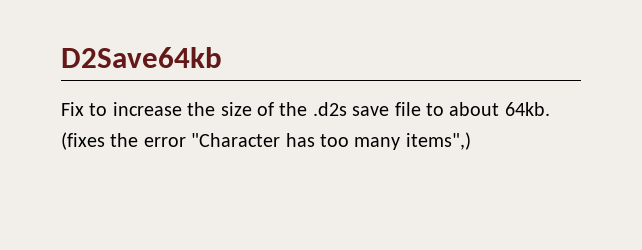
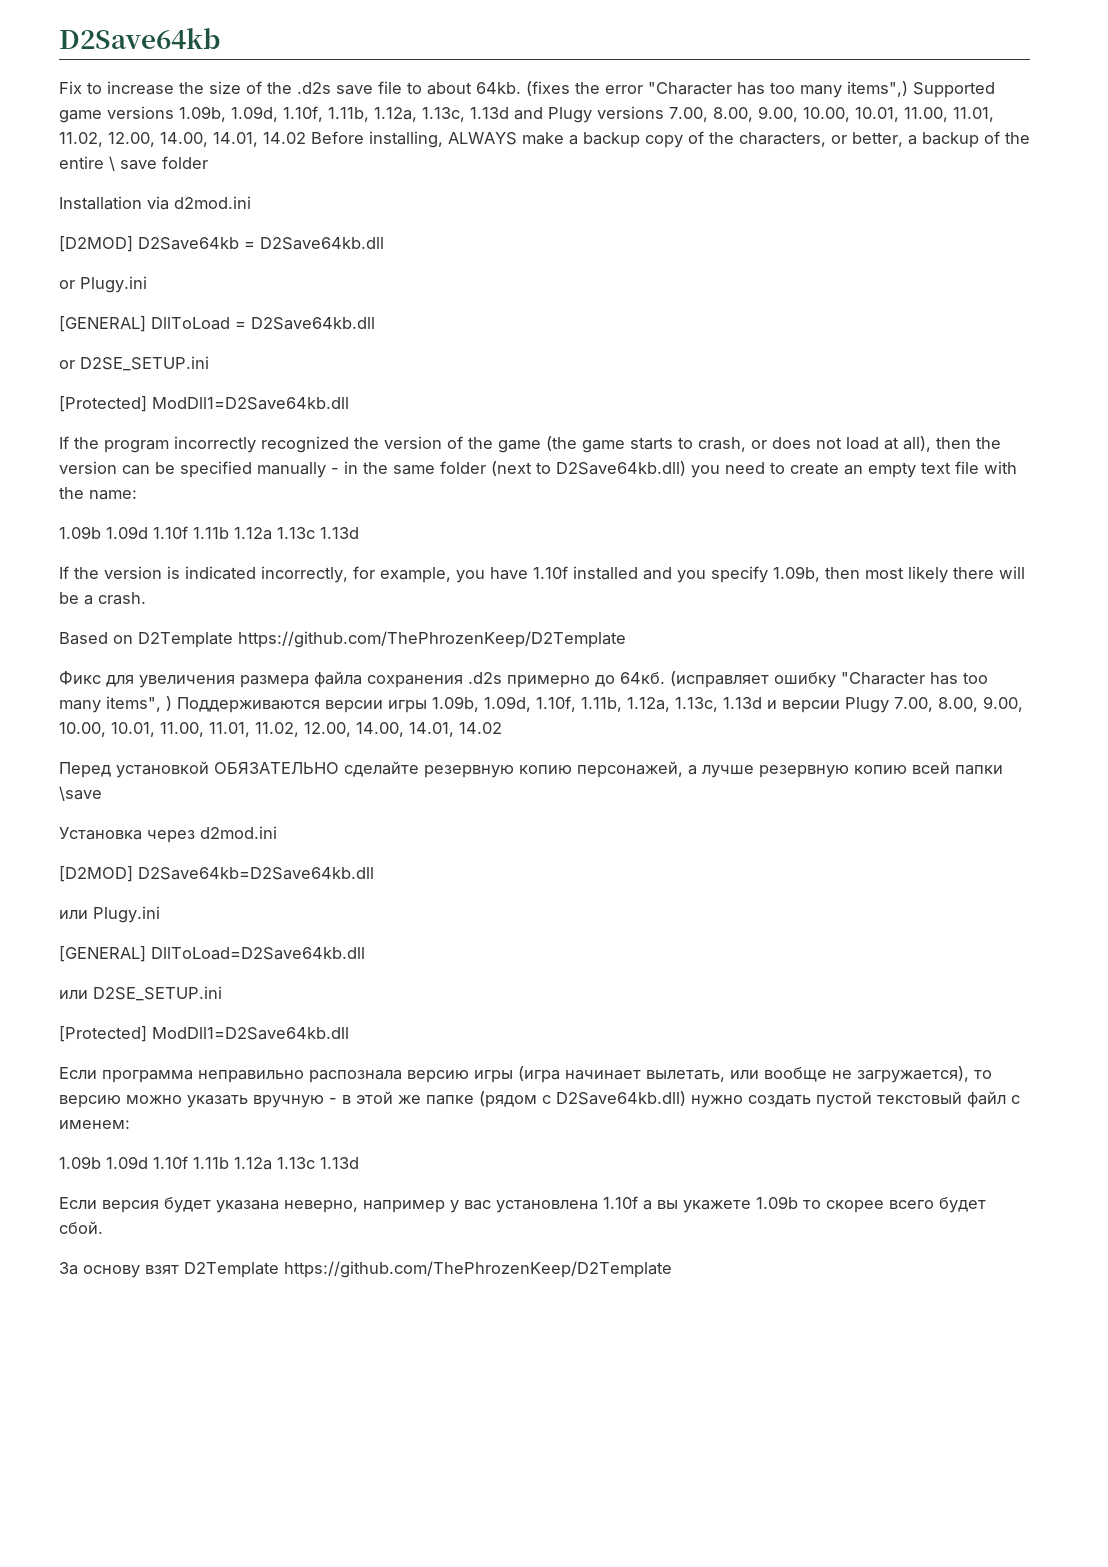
- (fixes the error "Сharacter has too many items",)
+ (fixes the error "Сharacter has too many items",) Supported game versions 1.09b, 1.09d, 1.10f, 1.11b, 1.12a, 1.13c, 1.13d and Plugy versions 7.00, 8.00, 9.00, 10.00, 10.01, 11.00, 11.01, 11.02, 12.00, 14.00, 14.01, 14.02 Before installing, ALWAYS make a backup copy of the characters, or better, a backup of the entire \ save folder
+ Installation via d2mod.ini
+ [D2MOD] D2Save64kb = D2Save64kb.dll
+ or Plugy.ini
+ [GENERAL] DllToLoad = D2Save64kb.dll
+ or D2SE_SETUP.ini
+ [Protected] ModDll1=D2Save64kb.dll
+ If the program incorrectly recognized the version of the game (the game starts to crash, or does not load at all), then the version can be specified manually - in the same folder (next to D2Save64kb.dll) you need to create an empty text file with the name:
+ 1.09b 1.09d 1.10f 1.11b 1.12a 1.13c 1.13d
+ If the version is indicated incorrectly, for example, you have 1.10f installed and you specify 1.09b, then most likely there will be a crash.
+ Based on D2Template https://github.com/ThePhrozenKeep/D2Template
+ Фикс для увеличения размера файла сохранения .d2s примерно до 64кб. (исправляет ошибку "Сharacter has too many items", ) Поддерживаются версии игры 1.09b, 1.09d, 1.10f, 1.11b, 1.12a, 1.13c, 1.13d и версии Plugy 7.00, 8.00, 9.00, 10.00, 10.01, 11.00, 11.01, 11.02, 12.00, 14.00, 14.01, 14.02
+ Перед установкой ОБЯЗАТЕЛЬНО сделайте резервную копию персонажей, а лучше резервную копию всей папки \save
+ Установка через d2mod.ini
+ [D2MOD] D2Save64kb=D2Save64kb.dll
+ или Plugy.ini
+ [GENERAL] DllToLoad=D2Save64kb.dll
+ или D2SE_SETUP.ini
+ [Protected] ModDll1=D2Save64kb.dll
+ Если программа неправильно распознала версию игры (игра начинает вылетать, или вообще не загружается), то версию можно указать вручную - в этой же папке (рядом с D2Save64kb.dll) нужно создать пустой текстовый файл с именем:
+ 1.09b 1.09d 1.10f 1.11b 1.12a 1.13c 1.13d
+ Если версия будет указана неверно, например у вас установлена 1.10f а вы укажете 1.09b то скорее всего будет сбой.
+ За основу взят D2Template https://github.com/ThePhrozenKeep/D2Template

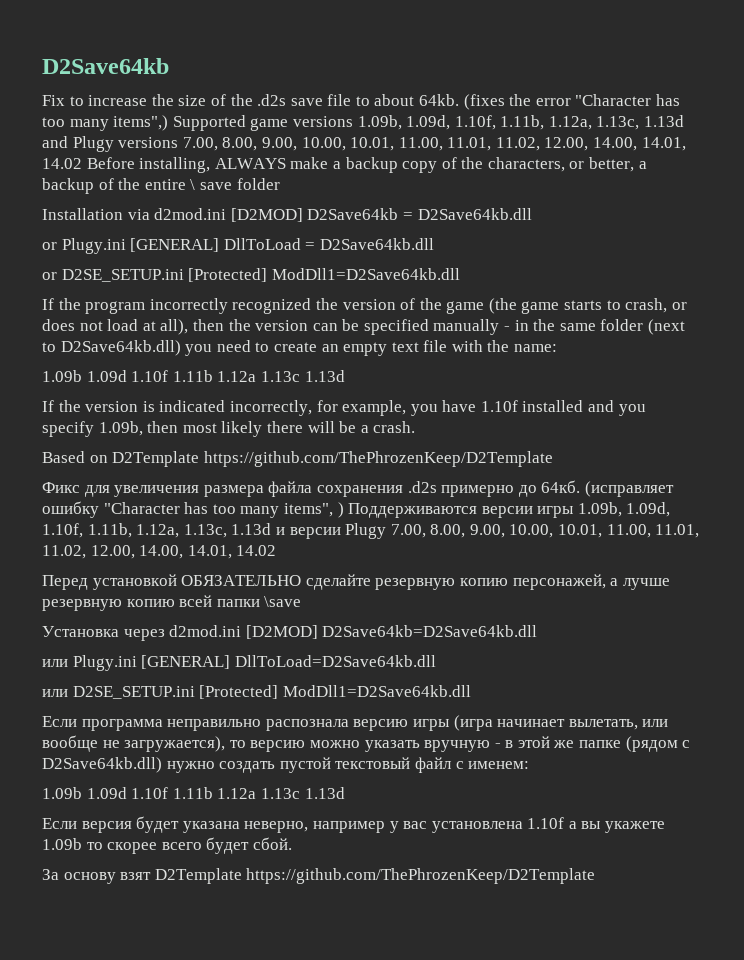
- Installation via d2mod.ini
- [D2MOD] D2Save64kb = D2Save64kb.dll
+ Installation via d2mod.ini [D2MOD] D2Save64kb = D2Save64kb.dll
- or Plugy.ini
- [GENERAL] DllToLoad = D2Save64kb.dll
+ or Plugy.ini [GENERAL] DllToLoad = D2Save64kb.dll
- or D2SE_SETUP.ini
- [Protected] ModDll1=D2Save64kb.dll
+ or D2SE_SETUP.ini [Protected] ModDll1=D2Save64kb.dll
- Установка через d2mod.ini
- [D2MOD] D2Save64kb=D2Save64kb.dll
+ Установка через d2mod.ini [D2MOD] D2Save64kb=D2Save64kb.dll
- или Plugy.ini
- [GENERAL] DllToLoad=D2Save64kb.dll
+ или Plugy.ini [GENERAL] DllToLoad=D2Save64kb.dll
- или D2SE_SETUP.ini
- [Protected] ModDll1=D2Save64kb.dll
+ или D2SE_SETUP.ini [Protected] ModDll1=D2Save64kb.dll

